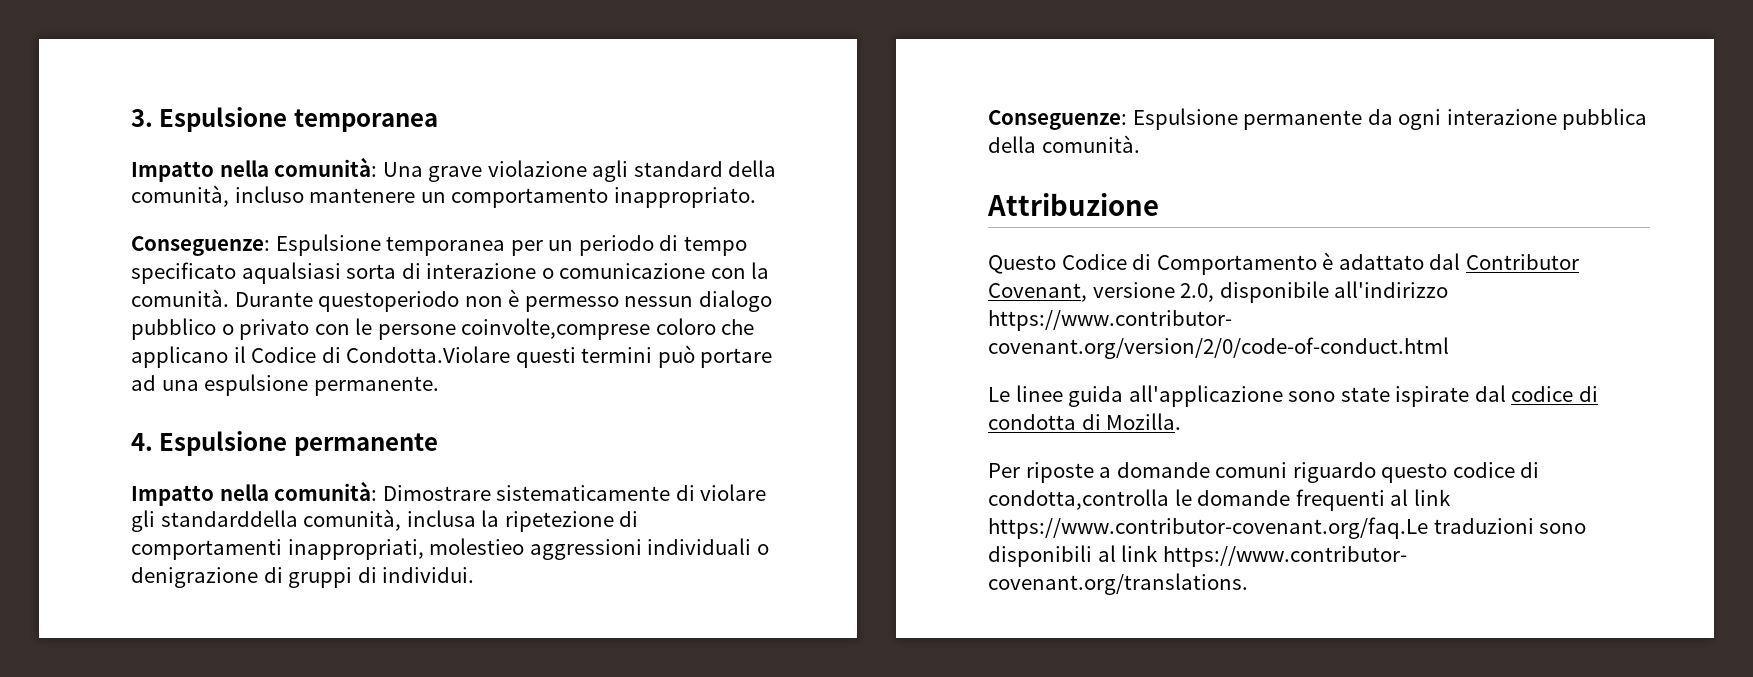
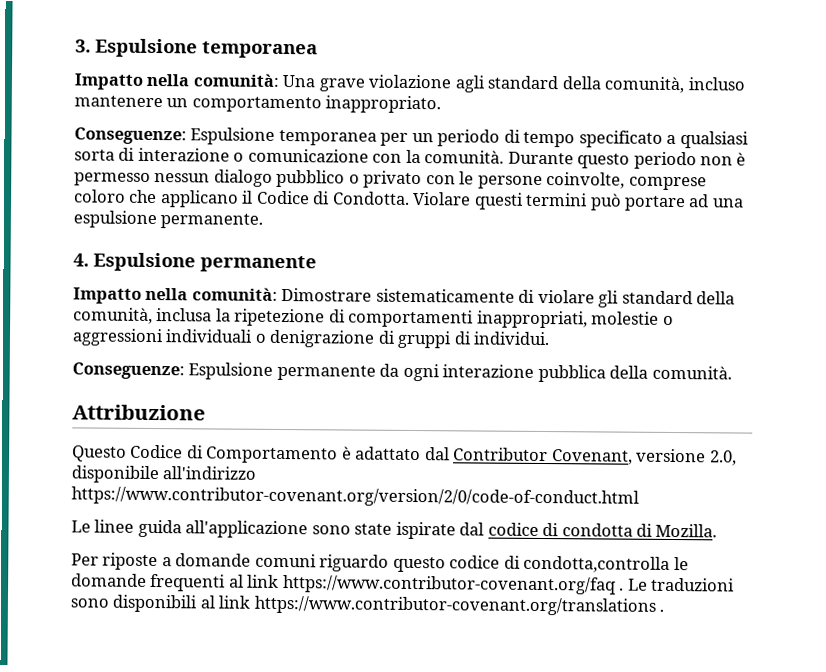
- Conseguenze: Espulsione temporanea per un periodo di tempo specificato aqualsiasi sorta di interazione o comunicazione con la comunità.
+ Conseguenze: Espulsione temporanea per un periodo di tempo specificato a qualsiasi sorta di interazione o comunicazione con la comunità.
- Durante questoperiodo non è permesso nessun dialogo pubblico o privato con le persone coinvolte,comprese coloro che applicano il Codice di Condotta.Violare questi termini può portare ad una espulsione permanente.
+ Durante questo periodo non è permesso nessun dialogo pubblico o privato con le persone coinvolte, comprese coloro che applicano il Codice di Condotta. Violare questi termini può portare ad una espulsione permanente.
- Impatto nella comunità: Dimostrare sistematicamente di violare gli standarddella comunità, inclusa la ripetezione di comportamenti inappropriati, molestieo aggressioni individuali o denigrazione di gruppi di individui.
+ Impatto nella comunità: Dimostrare sistematicamente di violare gli standard della comunità, inclusa la ripetezione di comportamenti inappropriati, molestie o aggressioni individuali o denigrazione di gruppi di individui.
- Questo Codice di Comportamento è adattato dal Contributor Covenant, versione 2.0, disponibile all'indirizzo https://www.contributor- covenant.org/version/2/0/code-of-conduct.html
+ Questo Codice di Comportamento è adattato dal Contributor Covenant, versione 2.0, disponibile all'indirizzo https://www.contributor-covenant.org/version/2/0/code-of-conduct.html
- Per riposte a domande comuni riguardo questo codice di condotta,controlla le domande frequenti al link https://www.contributor-covenant.org/faq.Le traduzioni sono disponibili al link https://www.contributor- covenant.org/translations.
+ Per riposte a domande comuni riguardo questo codice di condotta,controlla le domande frequenti al link https://www.contributor-covenant.org/faq . Le traduzioni sono disponibili al link https://www.contributor-covenant.org/translations .

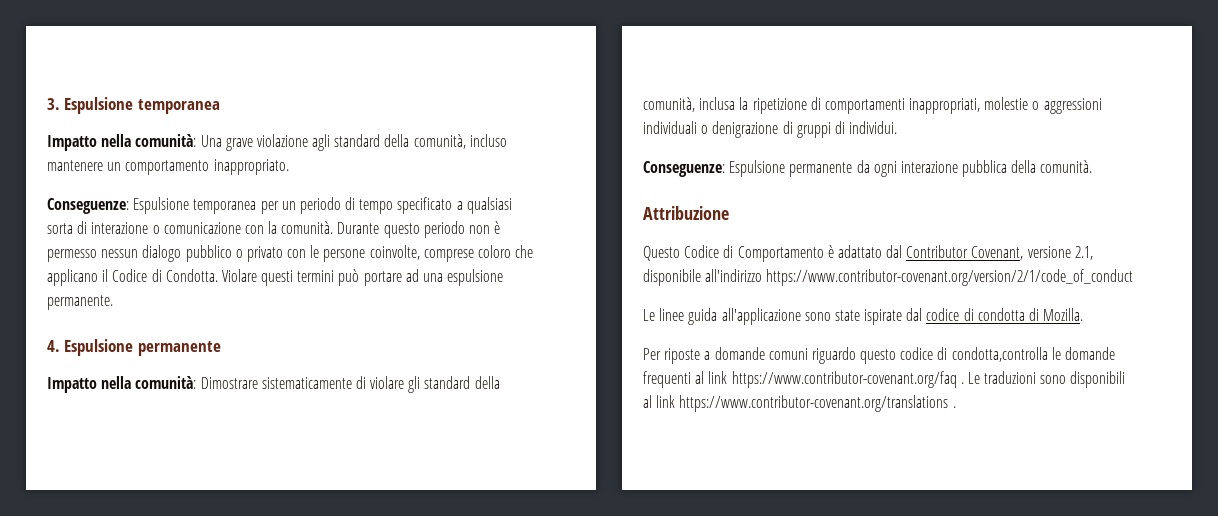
- Impatto nella comunità: Dimostrare sistematicamente di violare gli standard della comunità, inclusa la ripetezione di comportamenti inappropriati, molestie o aggressioni individuali o denigrazione di gruppi di individui.
+ Impatto nella comunità: Dimostrare sistematicamente di violare gli standard della comunità, inclusa la ripetizione di comportamenti inappropriati, molestie o aggressioni individuali o denigrazione di gruppi di individui.
- Questo Codice di Comportamento è adattato dal Contributor Covenant, versione 2.0, disponibile all'indirizzo https://www.contributor-covenant.org/version/2/0/code-of-conduct.html
+ Questo Codice di Comportamento è adattato dal Contributor Covenant, versione 2.1, disponibile all'indirizzo https://www.contributor-covenant.org/version/2/1/code_of_conduct

